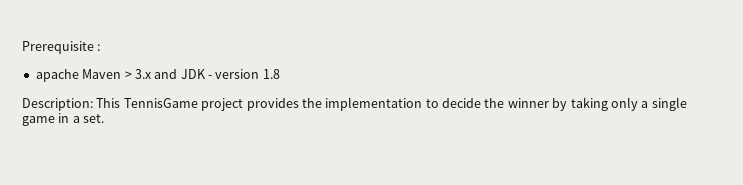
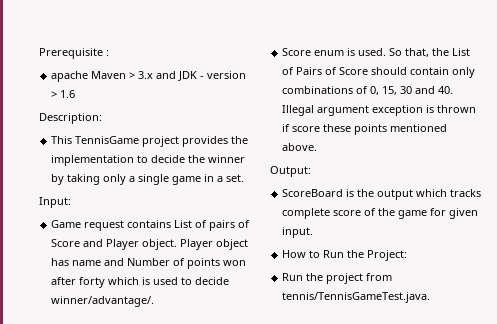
- apache Maven > 3.x and JDK - version 1.8
+ apache Maven > 3.x and JDK - version > 1.6
- Description: This TennisGame project provides the implementation to decide the winner by taking only a single game in a set.
+ Description:
+ This TennisGame project provides the implementation to decide the winner by taking only a single game in a set.
+ Input:
+ Game request contains List of pairs of Score and Player object. Player object has name and Number of points won after forty which is used to decide winner/advantage/.
+ Score enum is used. So that, the List of Pairs of Score should contain only combinations of 0, 15, 30 and 40. Illegal argument exception is thrown if score these points mentioned above.
+ Output:
+ ScoreBoard is the output which tracks complete score of the game for given input.
+ How to Run the Project:
+ Run the project from tennis/TennisGameTest.java.

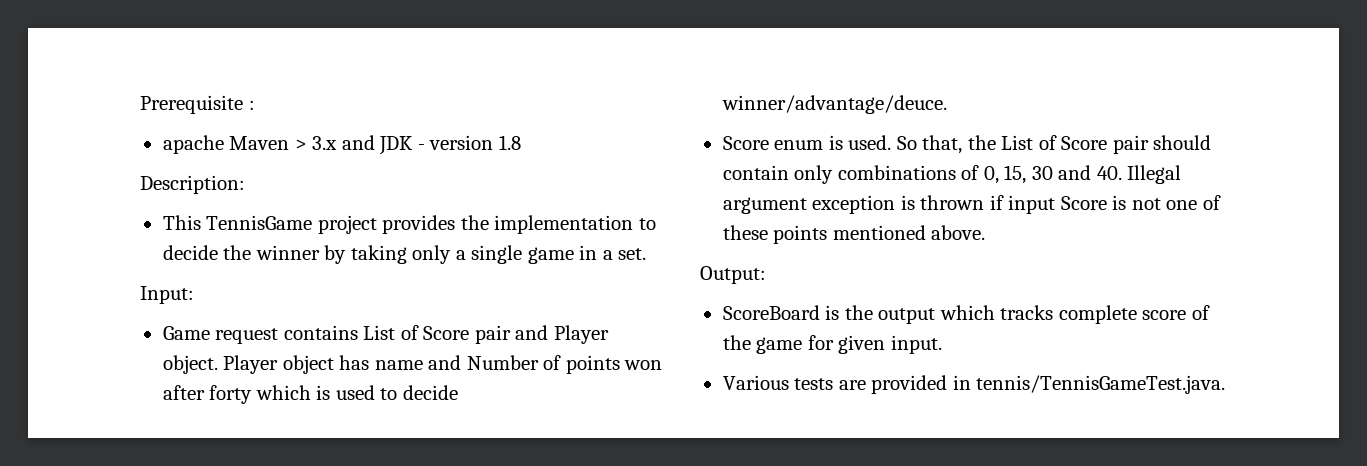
- apache Maven > 3.x and JDK - version > 1.6
+ apache Maven > 3.x and JDK - version 1.8
- Game request contains List of pairs of Score and Player object.
+ Game request contains List of Score pair and Player object.
- Player object has name and Number of points won after forty which is used to decide winner/advantage/.
+ Player object has name and Number of points won after forty which is used to decide winner/advantage/deuce.
- So that, the List of Pairs of Score should contain only combinations of 0, 15, 30 and 40. Illegal argument exception is thrown if score these points mentioned above.
+ So that, the List of Score pair should contain only combinations of 0, 15, 30 and 40. Illegal argument exception is thrown if input Score is not one of these points mentioned above.
- How to Run the Project:
- Run the project from tennis/TennisGameTest.java.
+ Various tests are provided in tennis/TennisGameTest.java.

